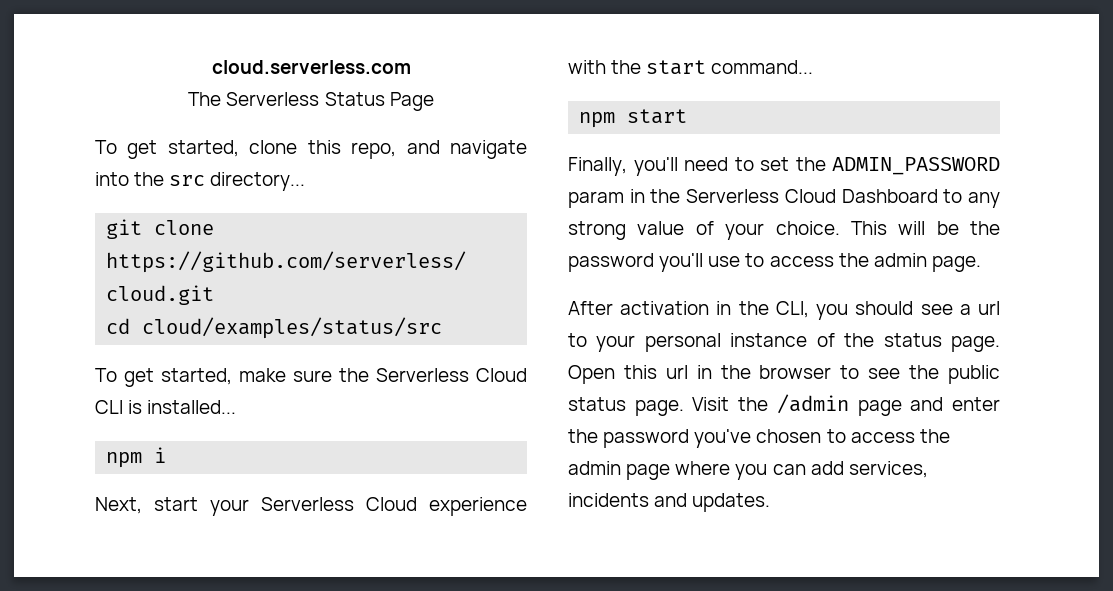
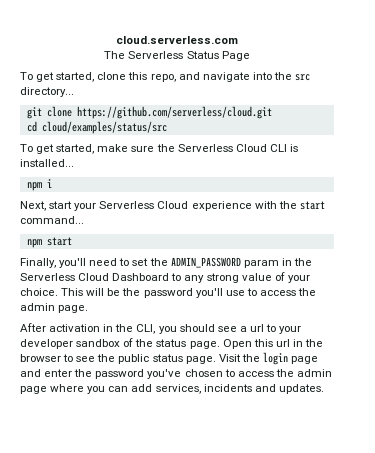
- After activation in the CLI, you should see a url to your personal instance of the status page.
+ After activation in the CLI, you should see a url to your developer sandbox of the status page.
- Visit the /admin page and enter the password you've chosen to access the admin page where you can add services, incidents and updates.
+ Visit the login page and enter the password you've chosen to access the admin page where you can add services, incidents and updates.

